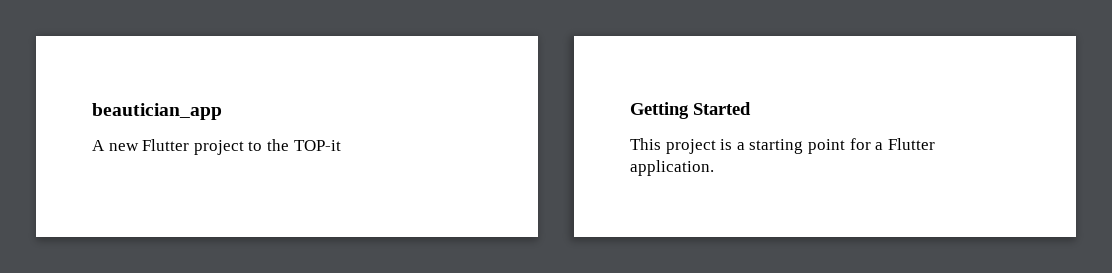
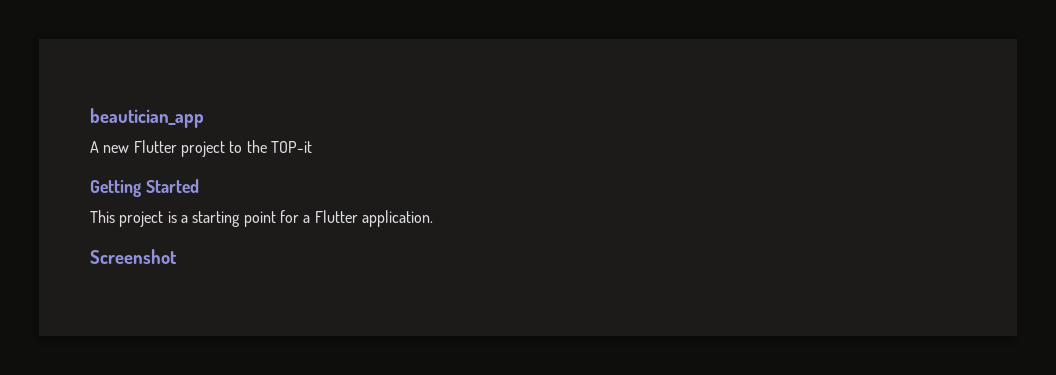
+ Screenshot

